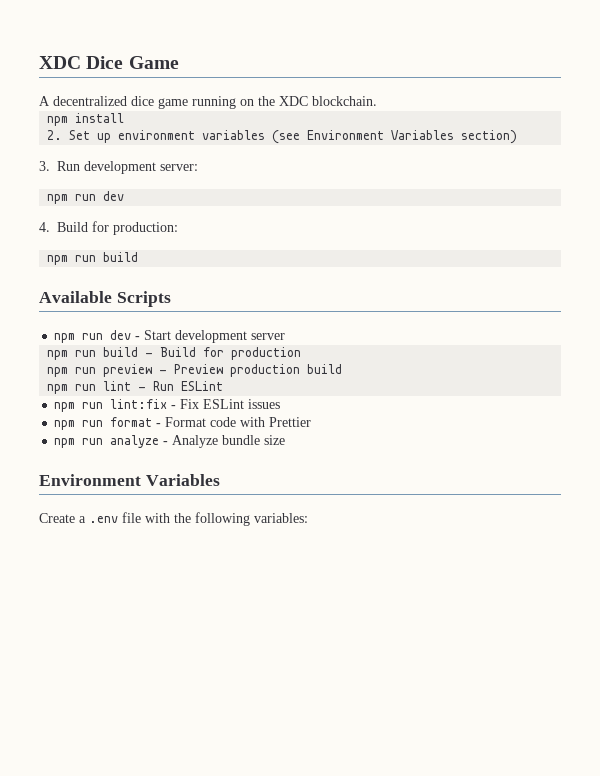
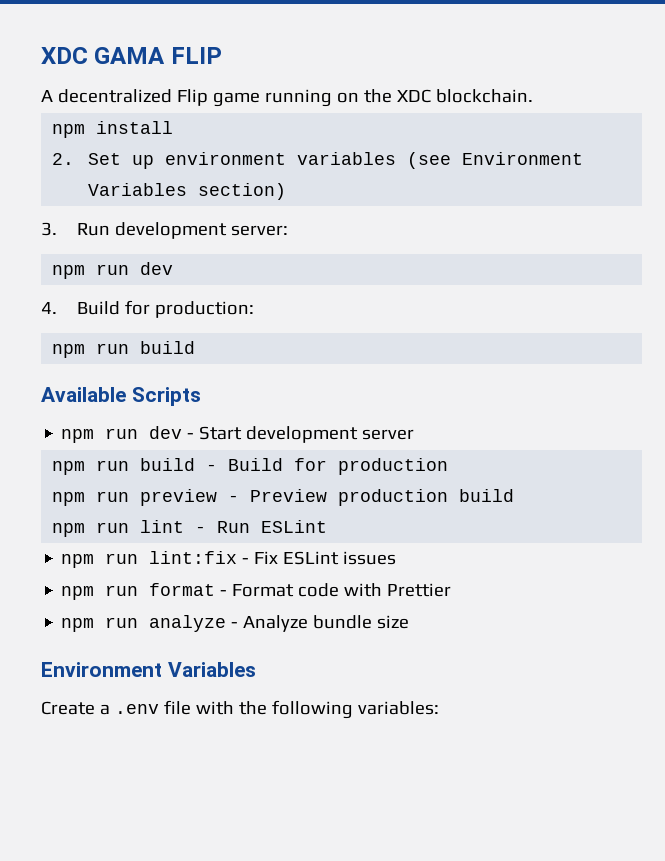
- XDC Dice Game
+ XDC GAMA FLIP
- A decentralized dice game running on the XDC blockchain.
+ A decentralized Flip game running on the XDC blockchain.

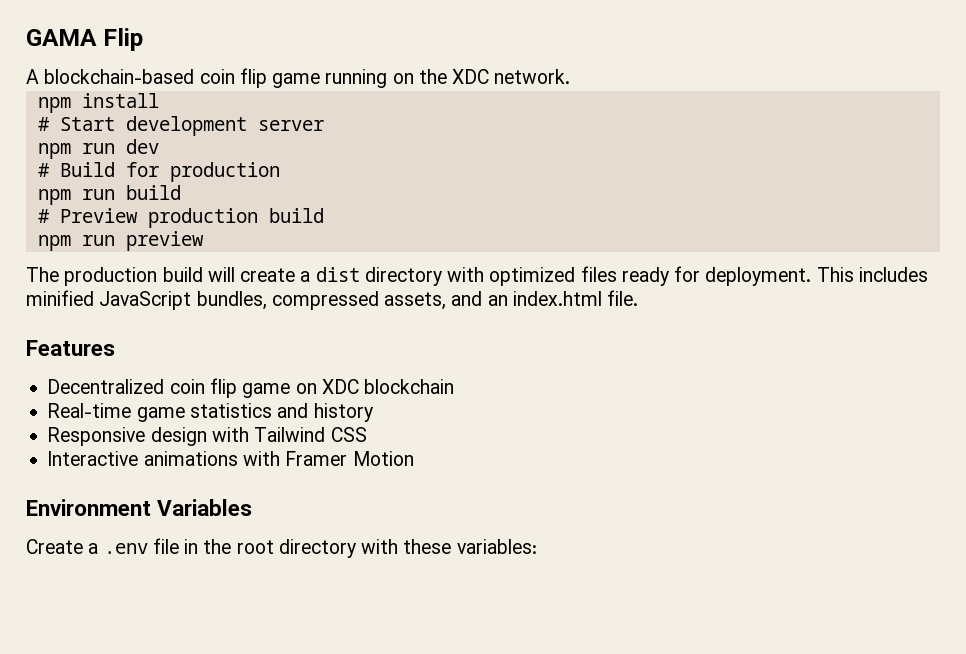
- XDC GAMA FLIP
- A decentralized Flip game running on the XDC blockchain.
+ GAMA Flip
+ A blockchain-based coin flip game running on the XDC network.
- 2. Set up environment variables (see Environment Variables section)
- 3. Run development server:
- npm run dev
- 4. Build for production:
- npm run build
- Available Scripts
- npm run dev - Start development server
+ # Start development server
- npm run build - Build for production
+ npm run dev
+ # Build for production
- npm run preview - Preview production build
+ npm run build
+ # Preview production build
- npm run lint - Run ESLint
- npm run lint:fix - Fix ESLint issues
- npm run format - Format code with Prettier
- npm run analyze - Analyze bundle size
+ npm run preview
+ The production build will create a dist directory with optimized files ready for deployment. This includes minified JavaScript bundles, compressed assets, and an index.html file.
+ Features
+ Decentralized coin flip game on XDC blockchain
+ Real-time game statistics and history
+ Responsive design with Tailwind CSS
+ Interactive animations with Framer Motion
- Create a .env file with the following variables:
+ Create a .env file in the root directory with these variables:

